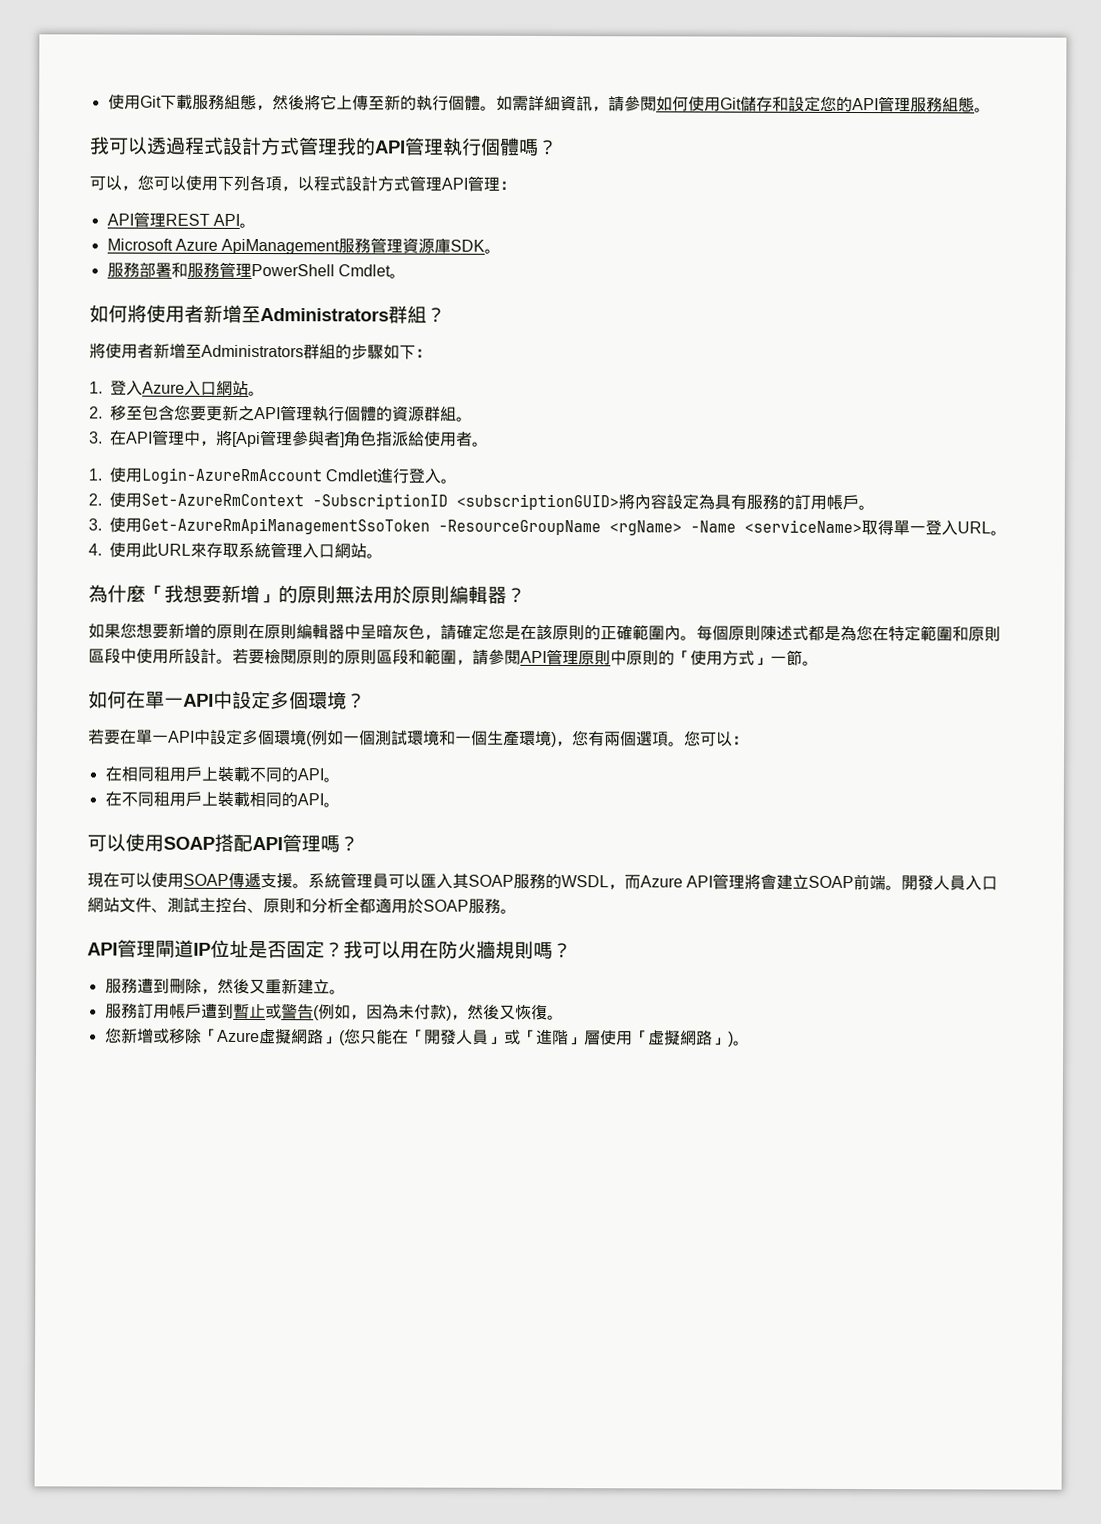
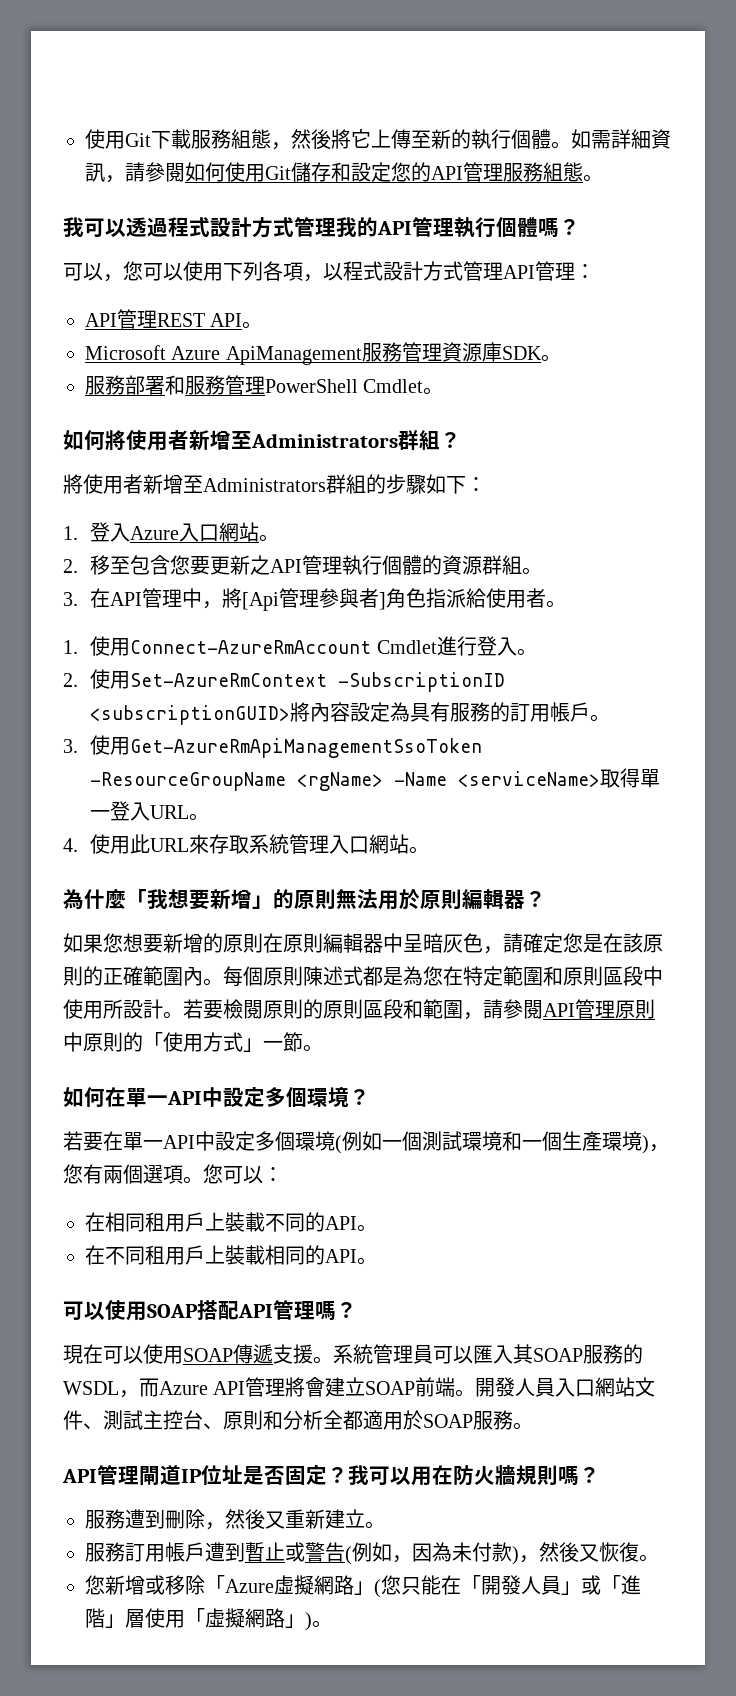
- 1.使用Login-AzureRmAccount Cmdlet進行登入。
+ 1.使用Connect-AzureRmAccount Cmdlet進行登入。

